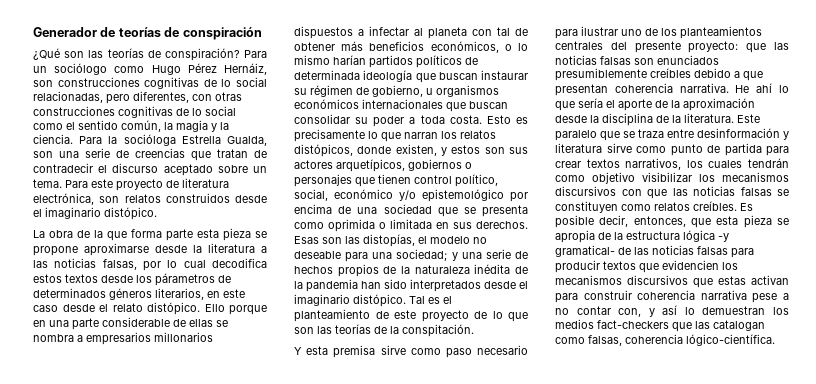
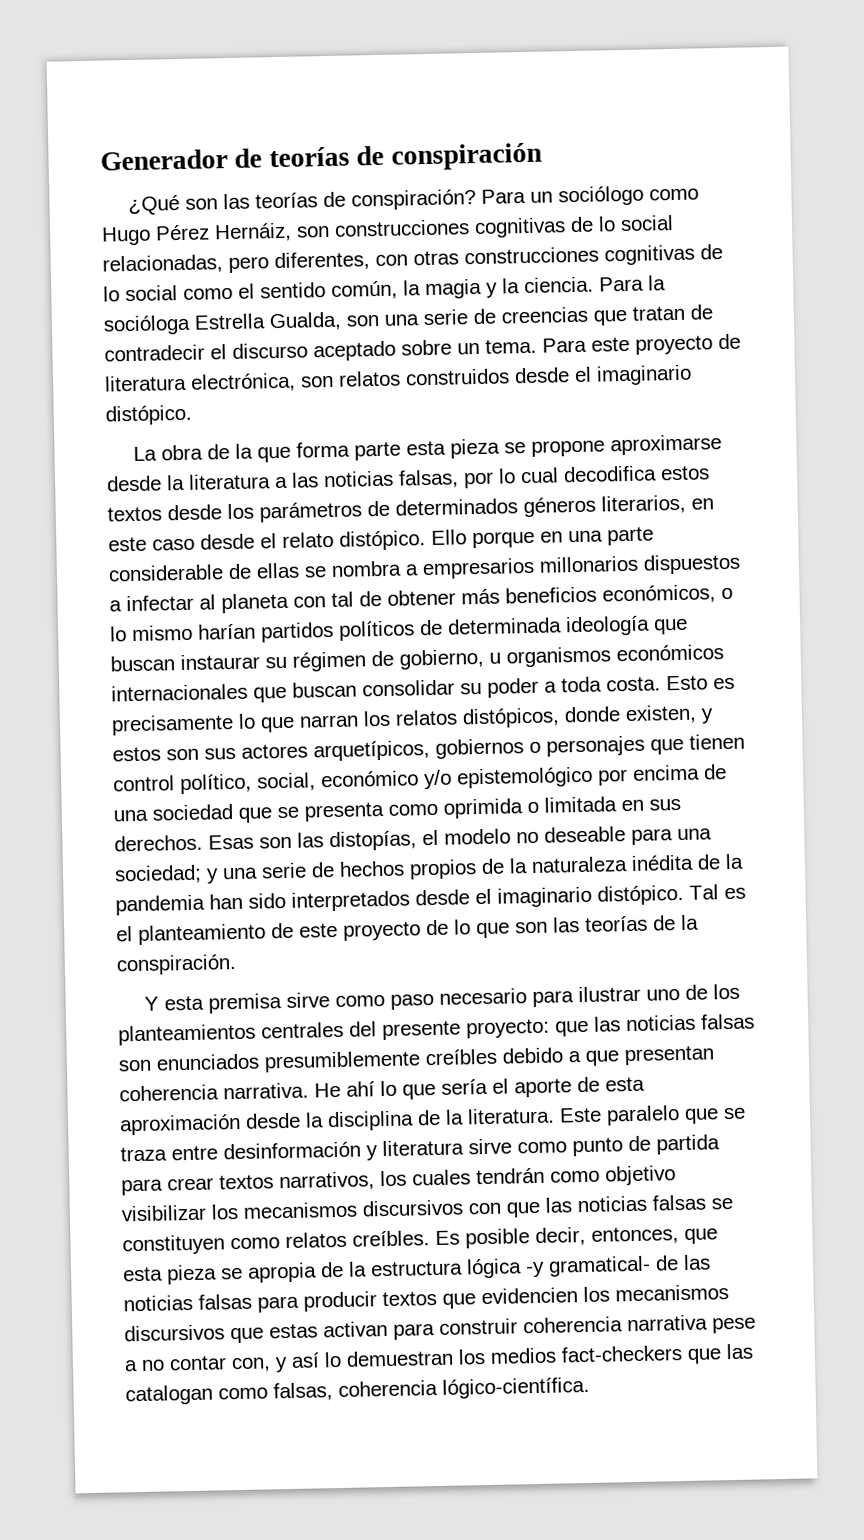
- La obra de la que forma parte esta pieza se propone aproximarse desde la literatura a las noticias falsas, por lo cual decodifica estos textos desde los párametros de determinados géneros literarios, en este caso desde el relato distópico.
+ La obra de la que forma parte esta pieza se propone aproximarse desde la literatura a las noticias falsas, por lo cual decodifica estos textos desde los parámetros de determinados géneros literarios, en este caso desde el relato distópico.
- Tal es el planteamiento de este proyecto de lo que son las teorías de la conspitación.
+ Tal es el planteamiento de este proyecto de lo que son las teorías de la conspiración.
- He ahí lo que sería el aporte de la aproximación desde la disciplina de la literatura.
+ He ahí lo que sería el aporte de esta aproximación desde la disciplina de la literatura.

